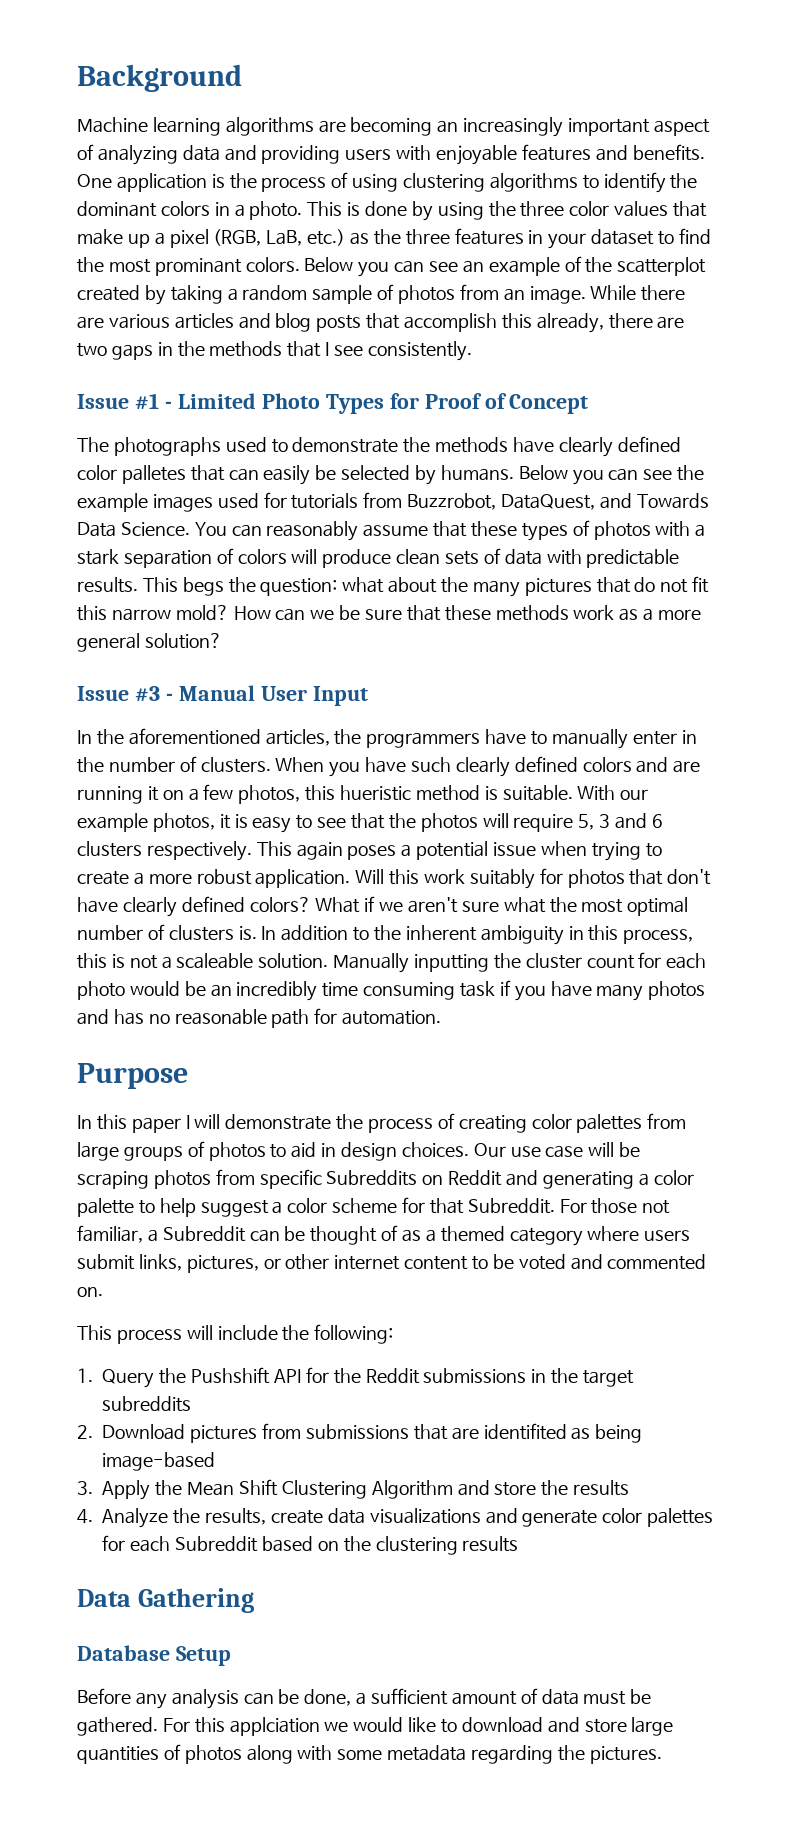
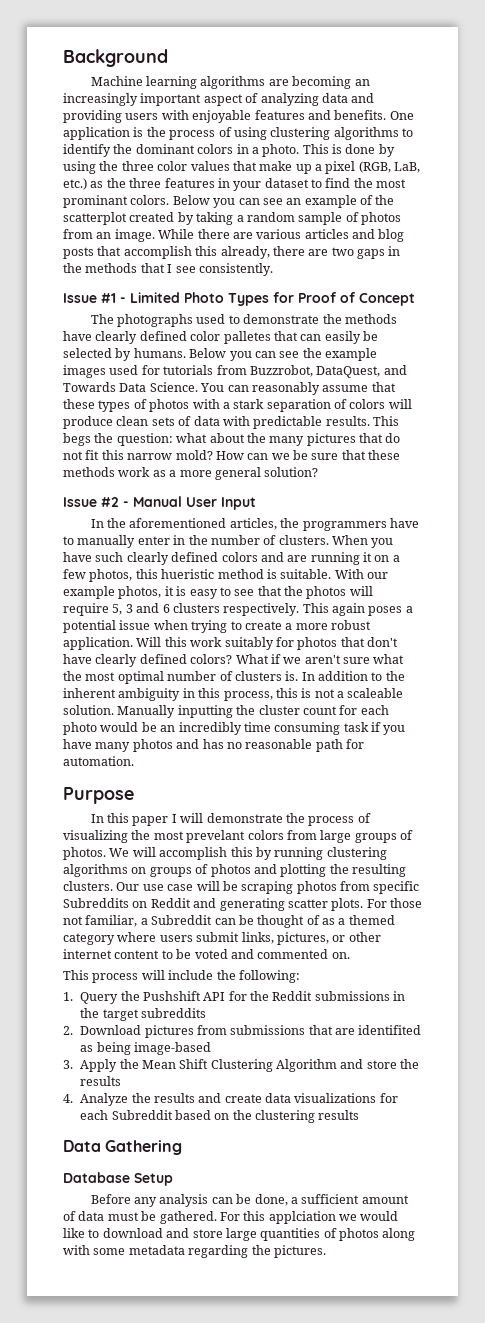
- Issue #3 - Manual User Input
+ Issue #2 - Manual User Input
- In this paper I will demonstrate the process of creating color palettes from large groups of photos to aid in design choices.
+ In this paper I will demonstrate the process of visualizing the most prevelant colors from large groups of photos. We will accomplish this by running clustering algorithms on groups of photos and plotting the resulting clusters.
- Our use case will be scraping photos from specific Subreddits on Reddit and generating a color palette to help suggest a color scheme for that Subreddit.
+ Our use case will be scraping photos from specific Subreddits on Reddit and generating scatter plots.
- 4. Analyze the results, create data visualizations and generate color palettes for each Subreddit based on the clustering results
+ 4. Analyze the results and create data visualizations for each Subreddit based on the clustering results

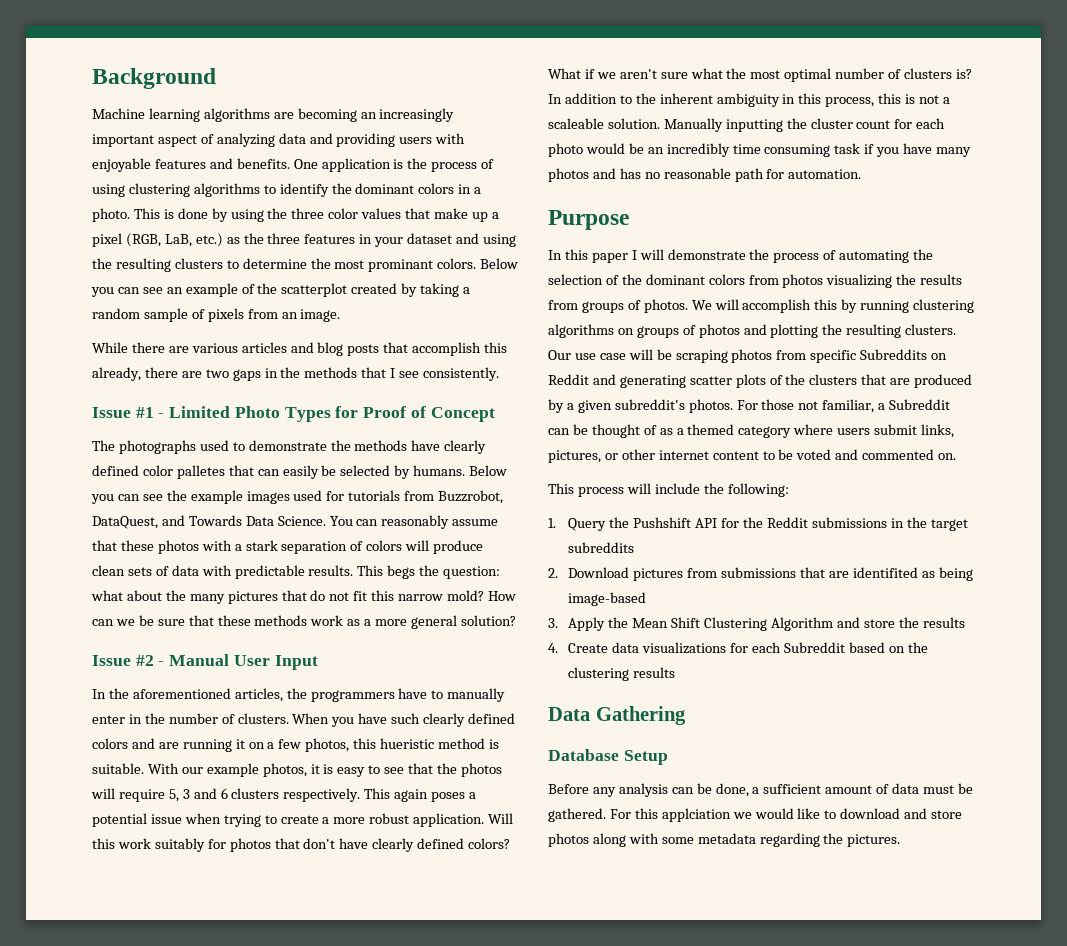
- This is done by using the three color values that make up a pixel (RGB, LaB, etc.) as the three features in your dataset to find the most prominant colors.
+ This is done by using the three color values that make up a pixel (RGB, LaB, etc.) as the three features in your dataset and using the resulting clusters to determine the most prominant colors.
- Below you can see an example of the scatterplot created by taking a random sample of photos from an image. While there are various articles and blog posts that accomplish this already, there are two gaps in the methods that I see consistently.
+ Below you can see an example of the scatterplot created by taking a random sample of pixels from an image.
+ While there are various articles and blog posts that accomplish this already, there are two gaps in the methods that I see consistently.
- You can reasonably assume that these types of photos with a stark separation of colors will produce clean sets of data with predictable results.
+ You can reasonably assume that these photos with a stark separation of colors will produce clean sets of data with predictable results.
- What if we aren't sure what the most optimal number of clusters is.
+ What if we aren't sure what the most optimal number of clusters is?
- In this paper I will demonstrate the process of visualizing the most prevelant colors from large groups of photos.
+ In this paper I will demonstrate the process of automating the selection of the dominant colors from photos visualizing the results from groups of photos.
- Our use case will be scraping photos from specific Subreddits on Reddit and generating scatter plots.
+ Our use case will be scraping photos from specific Subreddits on Reddit and generating scatter plots of the clusters that are produced by a given subreddit's photos.
- 4. Analyze the results and create data visualizations for each Subreddit based on the clustering results
+ 4. Create data visualizations for each Subreddit based on the clustering results
- For this applciation we would like to download and store large quantities of photos along with some metadata regarding the pictures.
+ For this applciation we would like to download and store photos along with some metadata regarding the pictures.

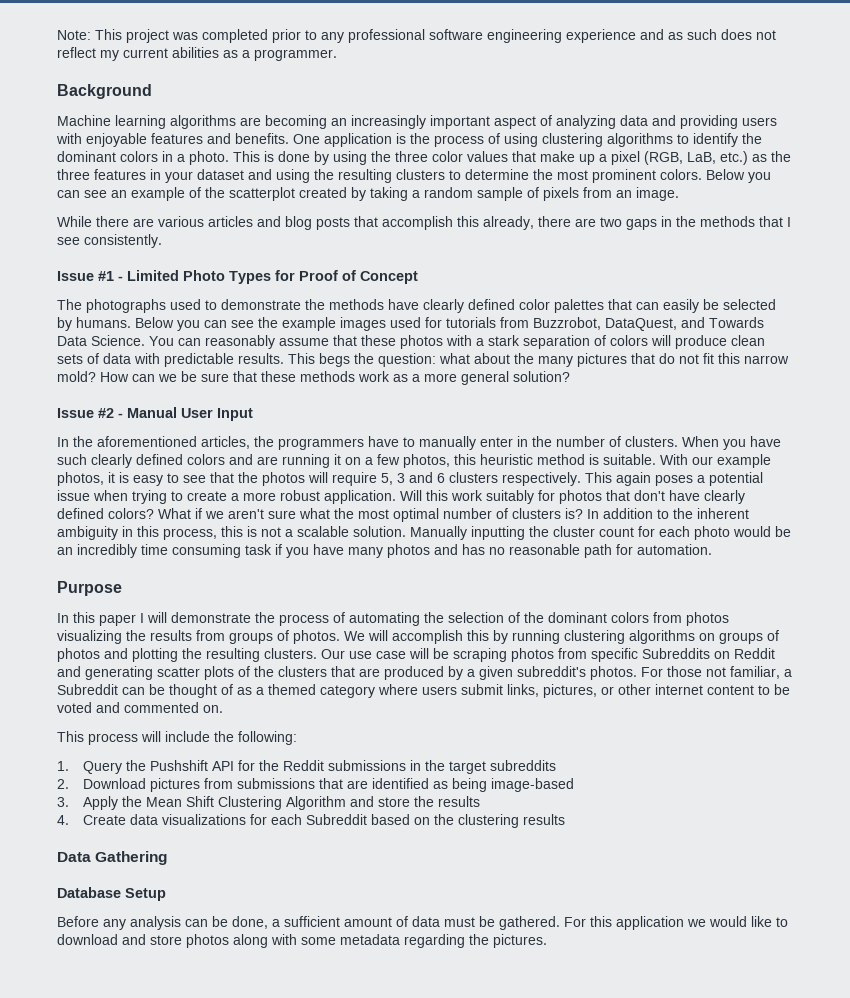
+ Note: This project was completed prior to any professional software engineering experience and as such does not reflect my current abilities as a programmer.
- This is done by using the three color values that make up a pixel (RGB, LaB, etc.) as the three features in your dataset and using the resulting clusters to determine the most prominant colors.
+ This is done by using the three color values that make up a pixel (RGB, LaB, etc.) as the three features in your dataset and using the resulting clusters to determine the most prominent colors.
- The photographs used to demonstrate the methods have clearly defined color palletes that can easily be selected by humans.
+ The photographs used to demonstrate the methods have clearly defined color palettes that can easily be selected by humans.
- When you have such clearly defined colors and are running it on a few photos, this hueristic method is suitable.
+ When you have such clearly defined colors and are running it on a few photos, this heuristic method is suitable.
- In addition to the inherent ambiguity in this process, this is not a scaleable solution.
+ In addition to the inherent ambiguity in this process, this is not a scalable solution.
- 2. Download pictures from submissions that are identifited as being image-based
+ 2. Download pictures from submissions that are identified as being image-based
- For this applciation we would like to download and store photos along with some metadata regarding the pictures.
+ For this application we would like to download and store photos along with some metadata regarding the pictures.

